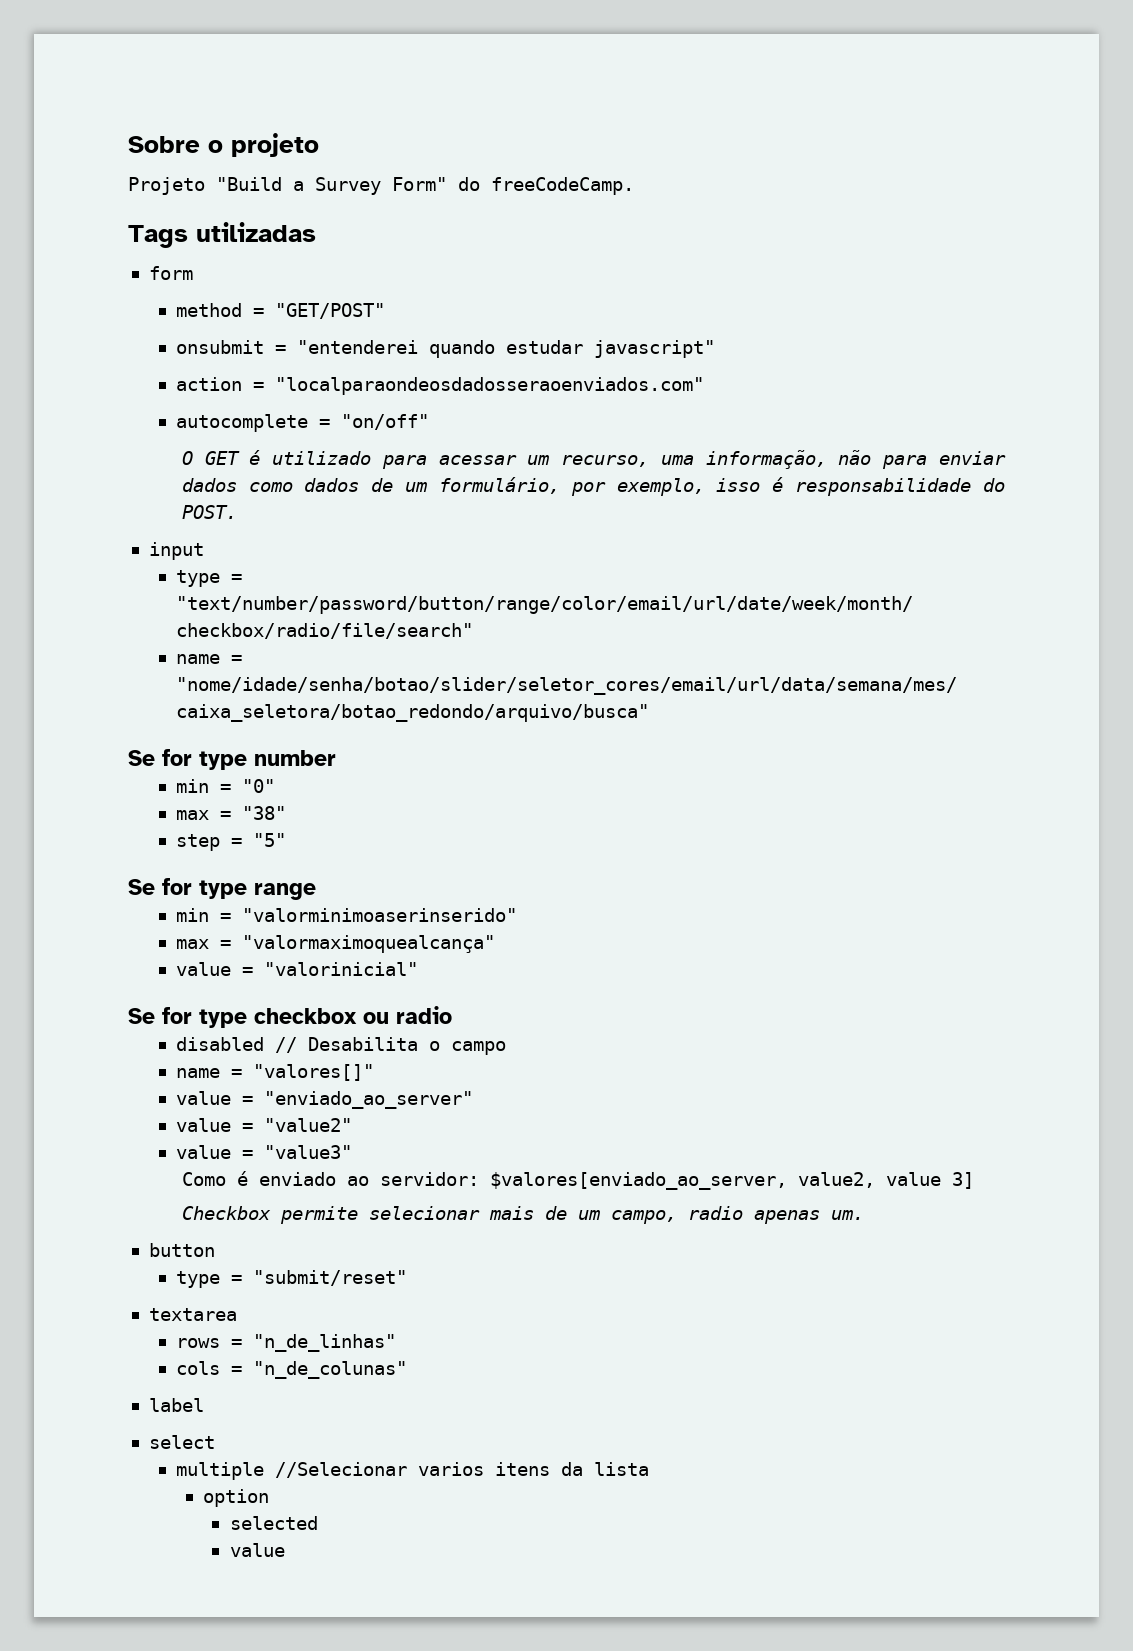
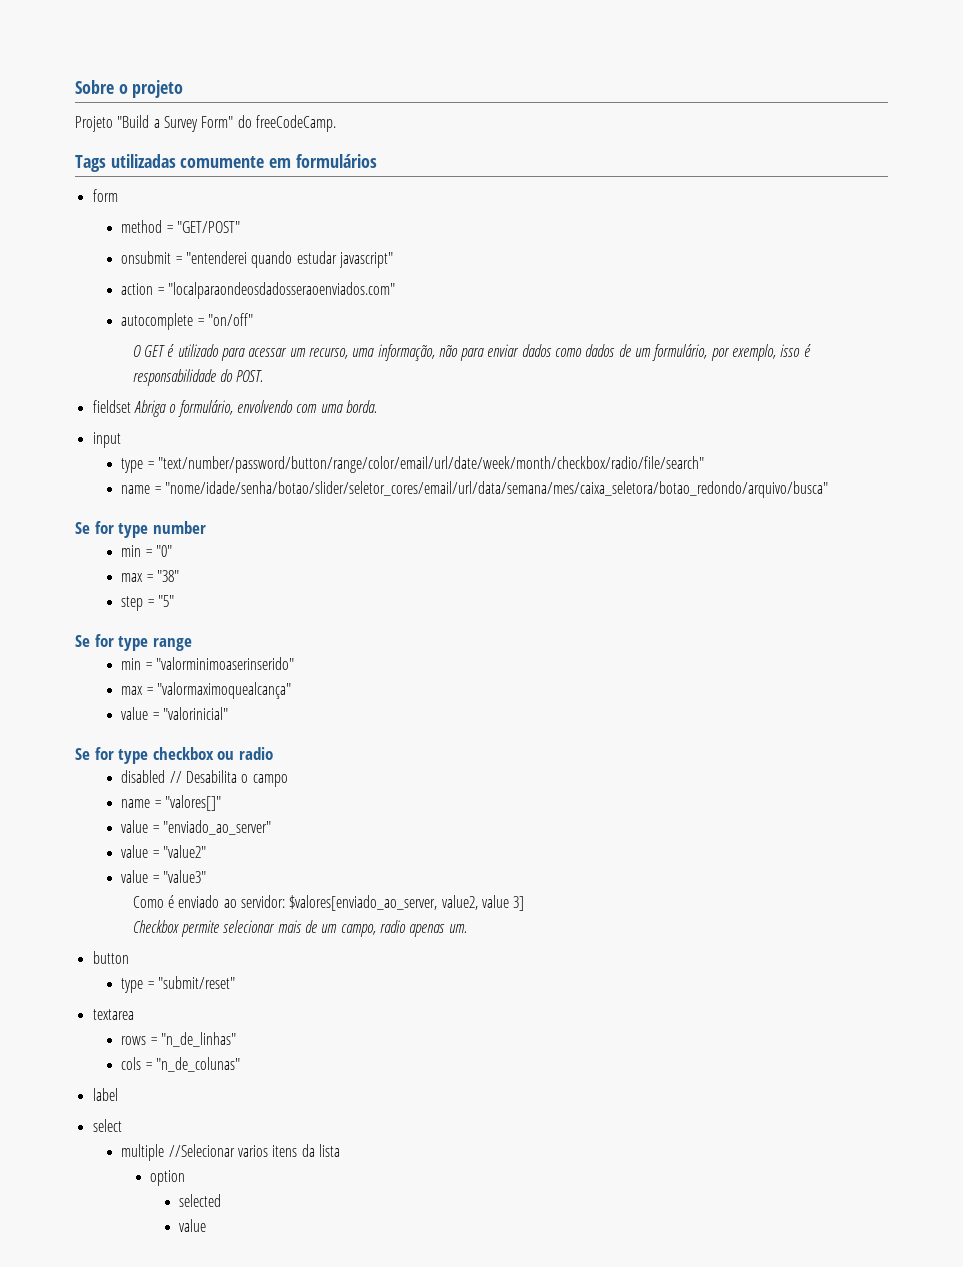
- Tags utilizadas
+ Tags utilizadas comumente em formulários
+ fieldset Abriga o formulário, envolvendo com uma borda.

